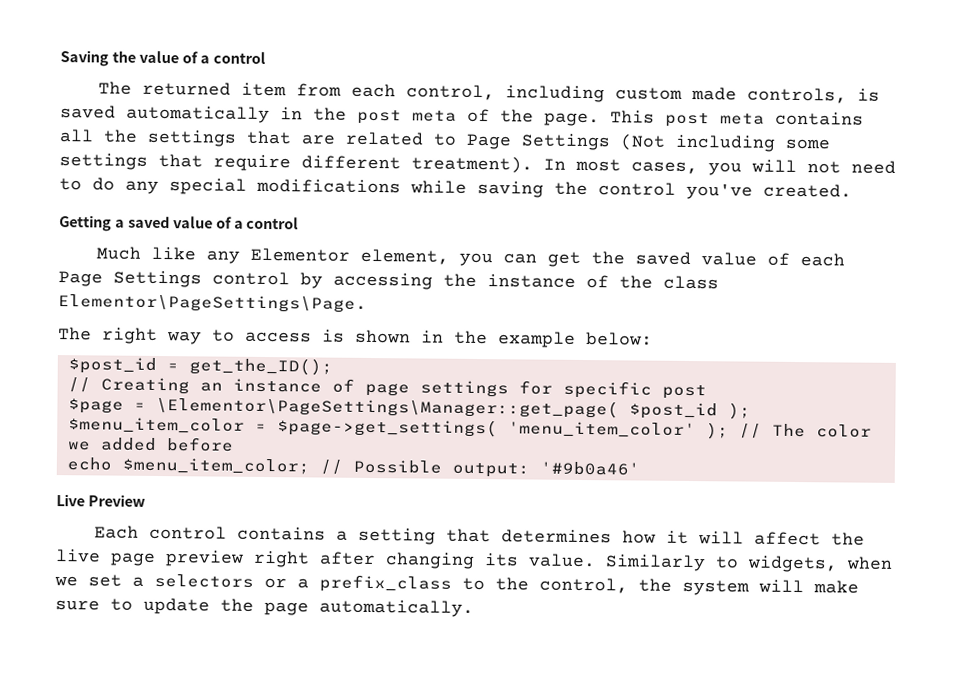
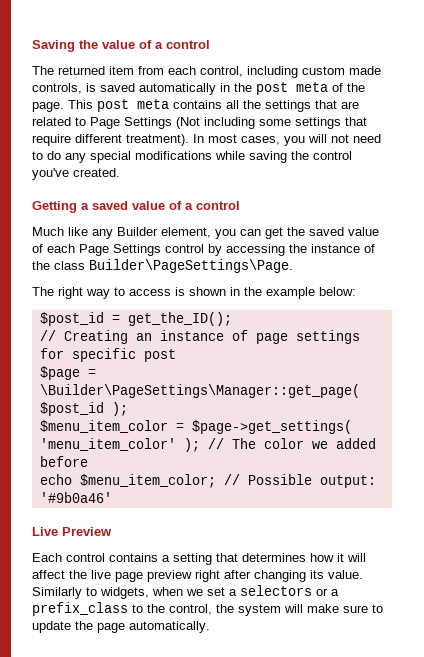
- Much like any Elementor element, you can get the saved value of each Page Settings control by accessing the instance of the class Elementor\PageSettings\Page.
+ Much like any Builder element, you can get the saved value of each Page Settings control by accessing the instance of the class Builder\PageSettings\Page.
- $page = \Elementor\PageSettings\Manager::get_page( $post_id );
+ $page = \Builder\PageSettings\Manager::get_page( $post_id );

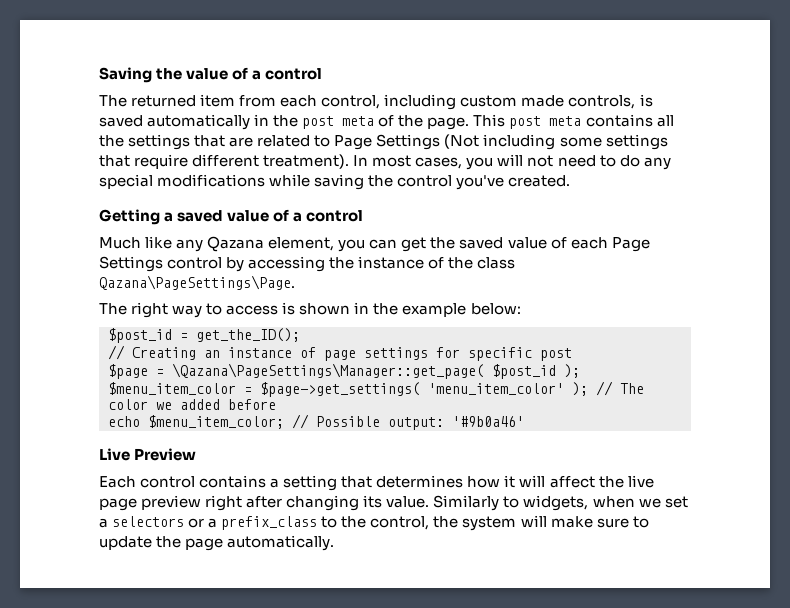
- Much like any Builder element, you can get the saved value of each Page Settings control by accessing the instance of the class Builder\PageSettings\Page.
+ Much like any Qazana element, you can get the saved value of each Page Settings control by accessing the instance of the class Qazana\PageSettings\Page.
- $page = \Builder\PageSettings\Manager::get_page( $post_id );
+ $page = \Qazana\PageSettings\Manager::get_page( $post_id );

